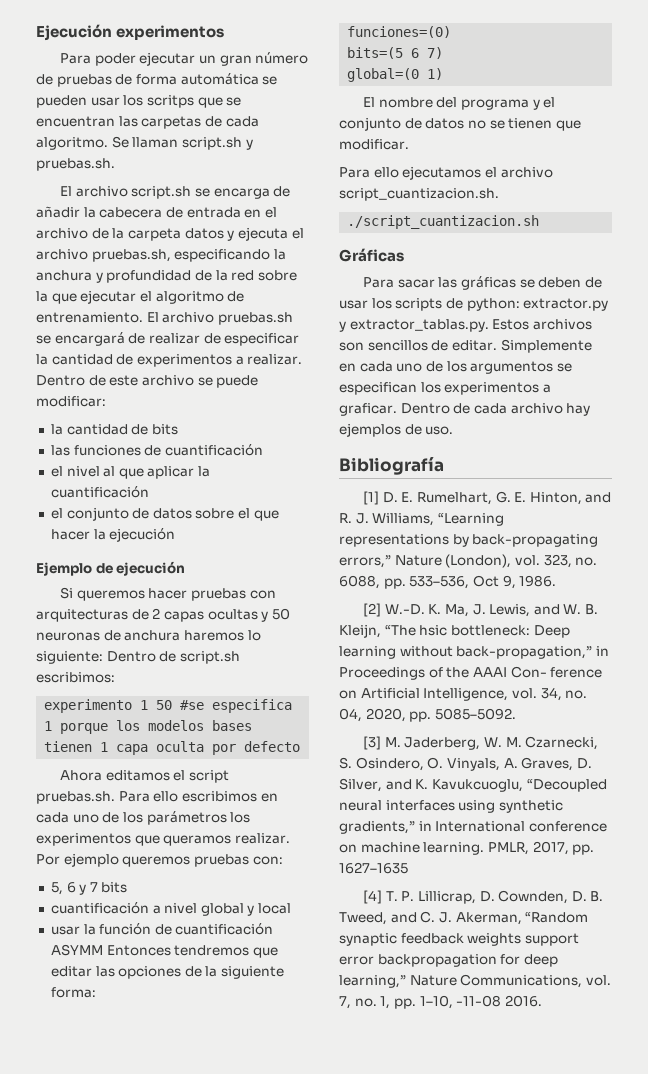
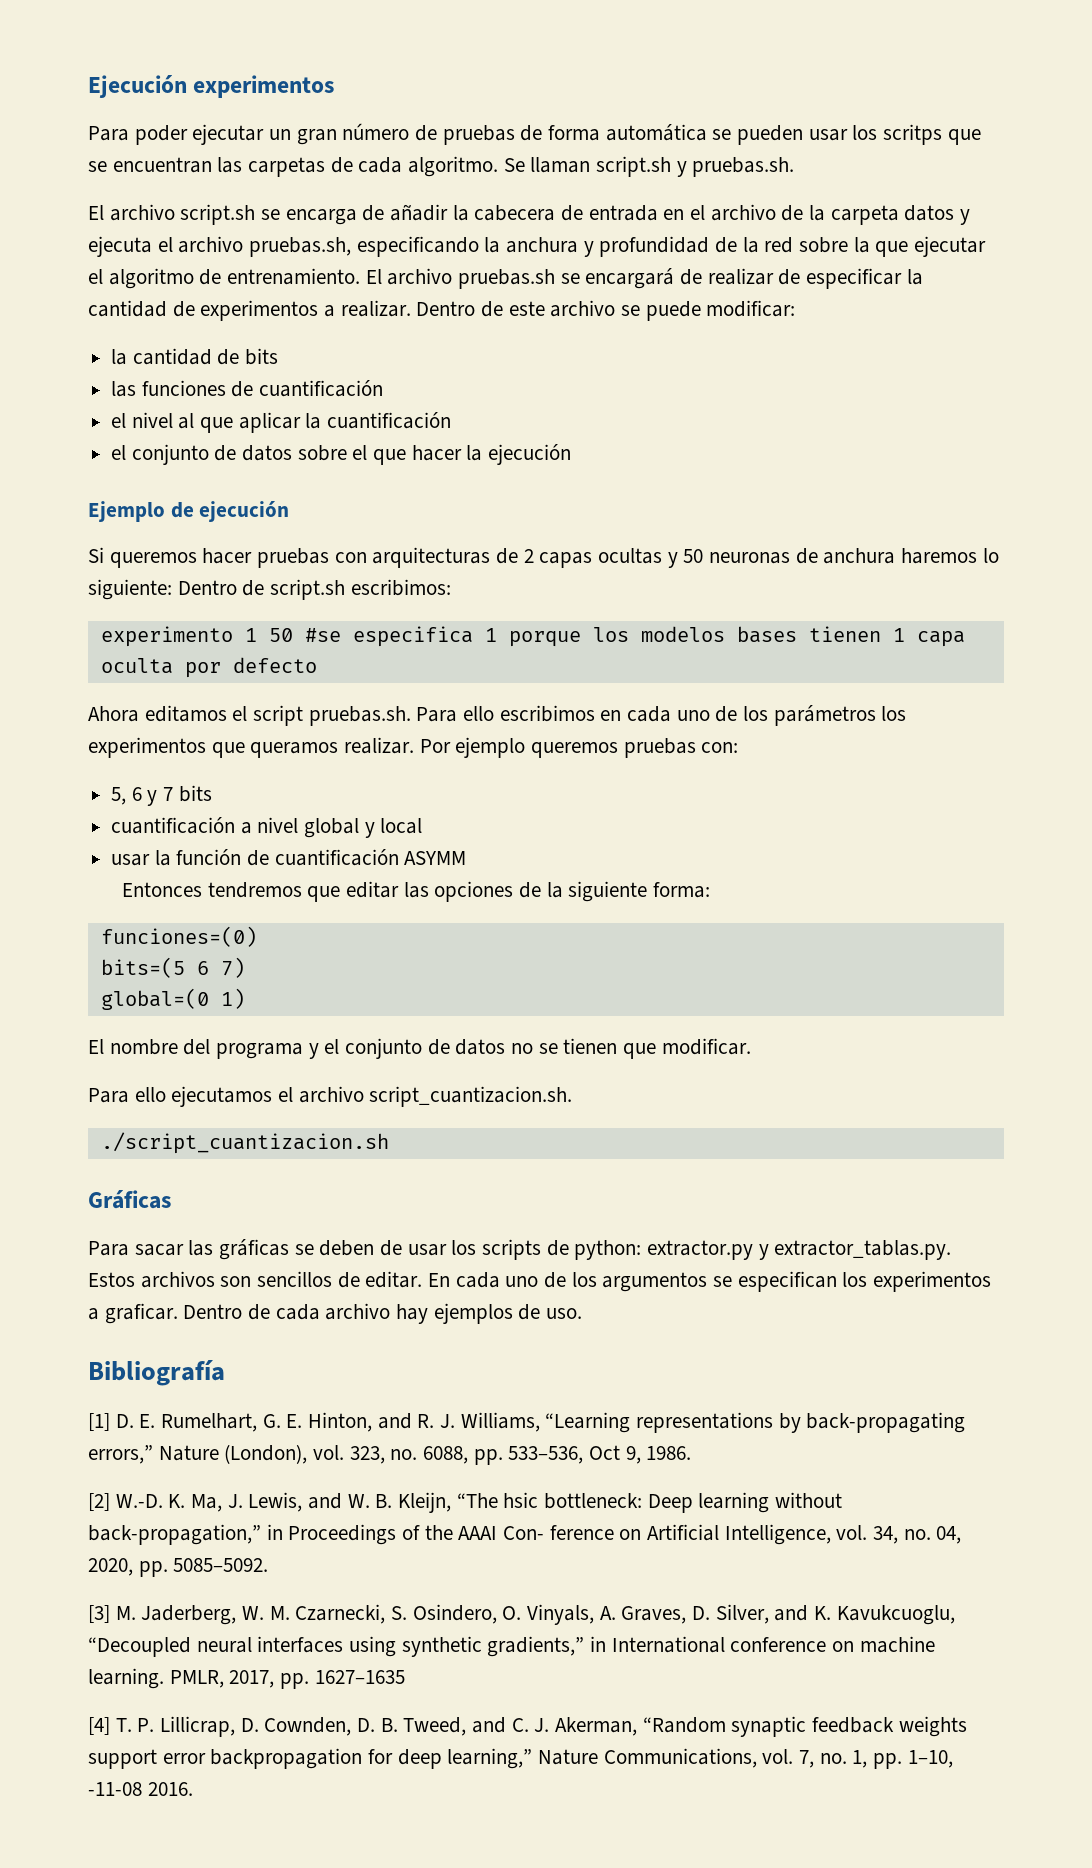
- usar la función de cuantificación ASYMM Entonces tendremos que editar las opciones de la siguiente forma:
+ usar la función de cuantificación ASYMM
+ Entonces tendremos que editar las opciones de la siguiente forma:
- Simplemente en cada uno de los argumentos se especifican los experimentos a graficar.
+ En cada uno de los argumentos se especifican los experimentos a graficar.

